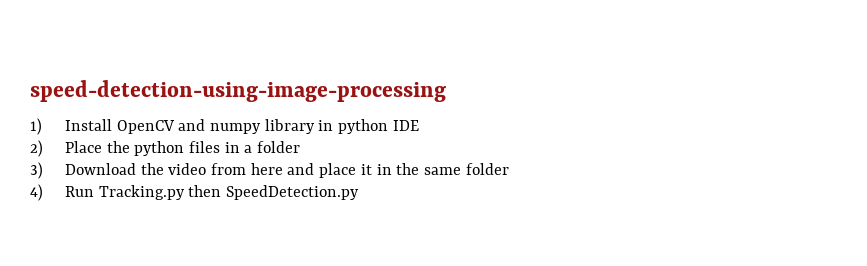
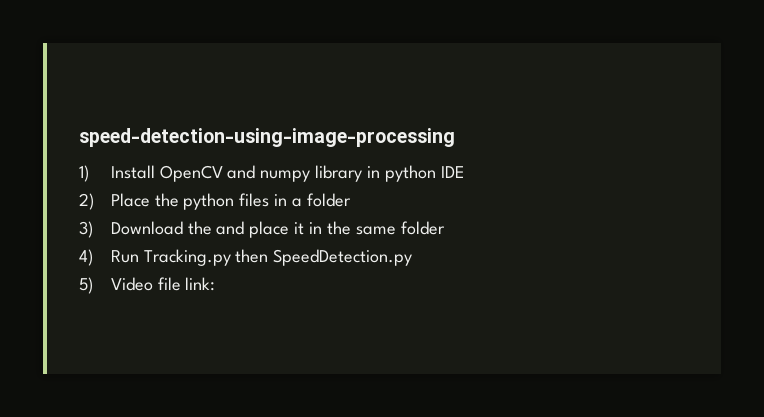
- 3) Download the video from here and place it in the same folder
+ 3) Download the and place it in the same folder
+ 5) Video file link:

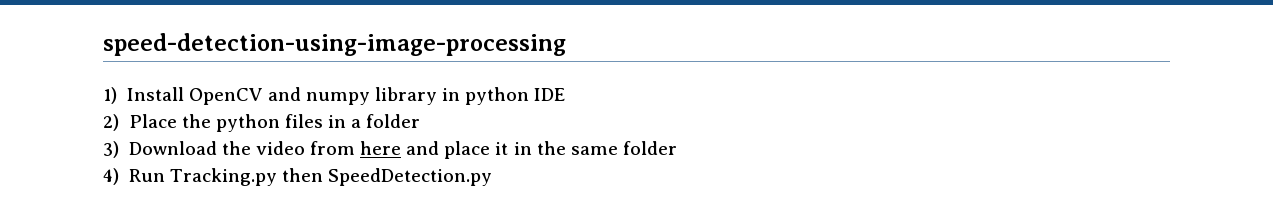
- 3) Download the and place it in the same folder
+ 3) Download the video from here and place it in the same folder
- 5) Video file link:

